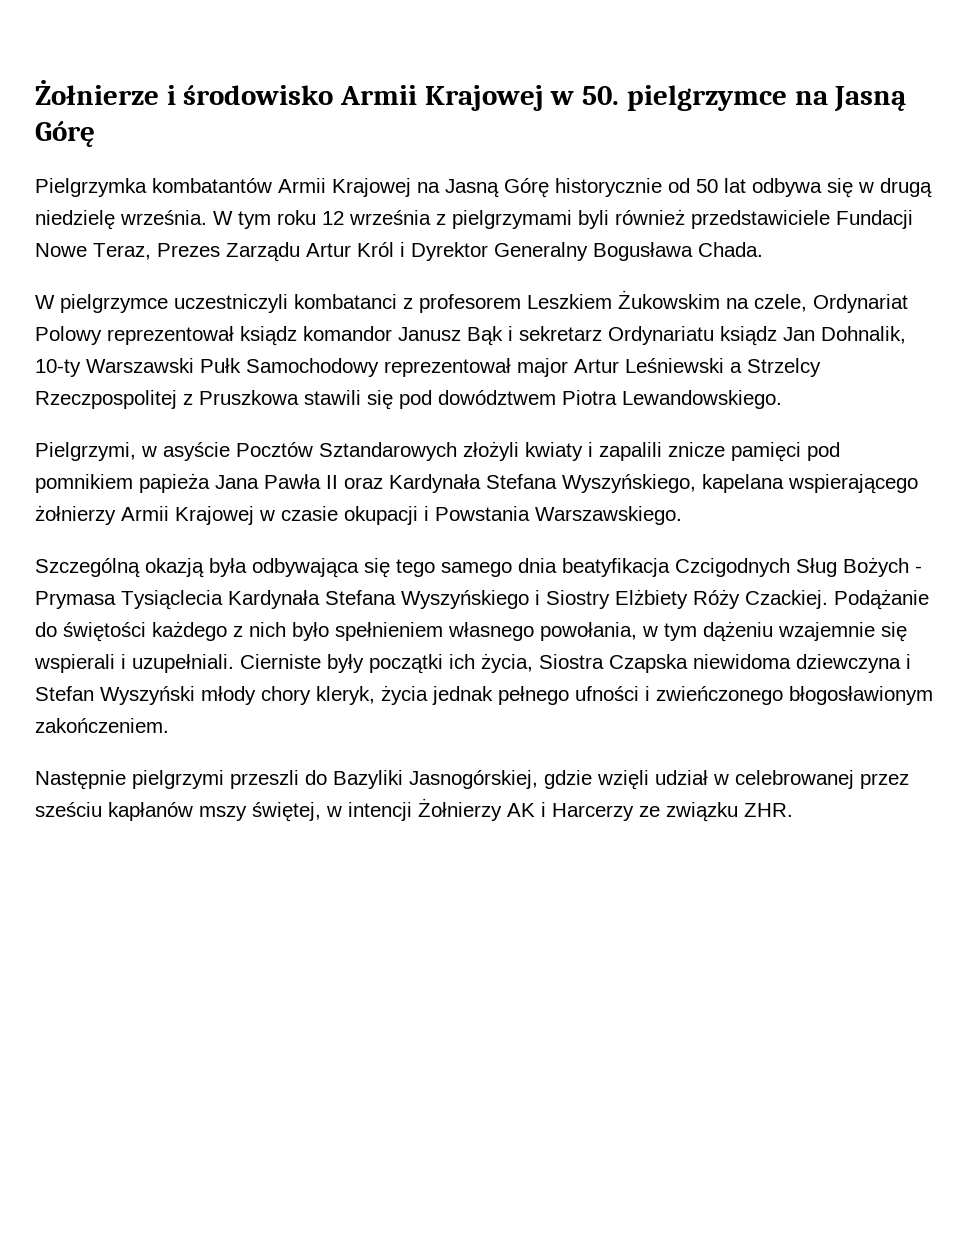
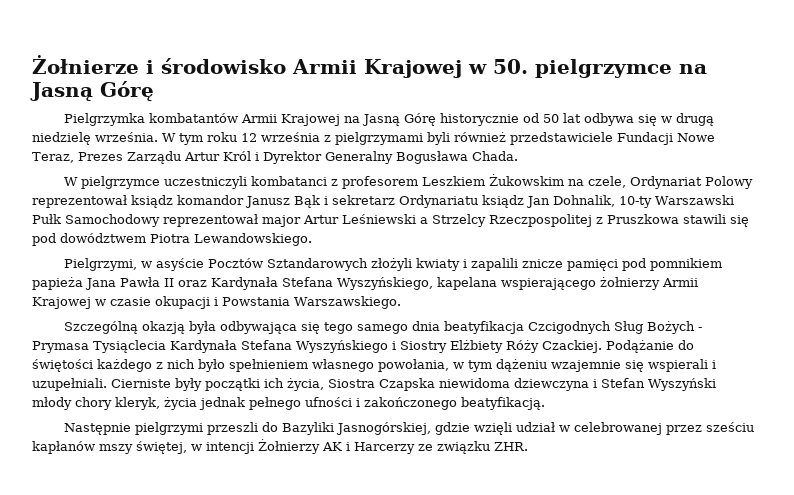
- Cierniste były początki ich życia, Siostra Czapska niewidoma dziewczyna i Stefan Wyszyński młody chory kleryk, życia jednak pełnego ufności i zwieńczonego błogosławionym zakończeniem.
+ Cierniste były początki ich życia, Siostra Czapska niewidoma dziewczyna i Stefan Wyszyński młody chory kleryk, życia jednak pełnego ufności i zakończonego beatyfikacją.

